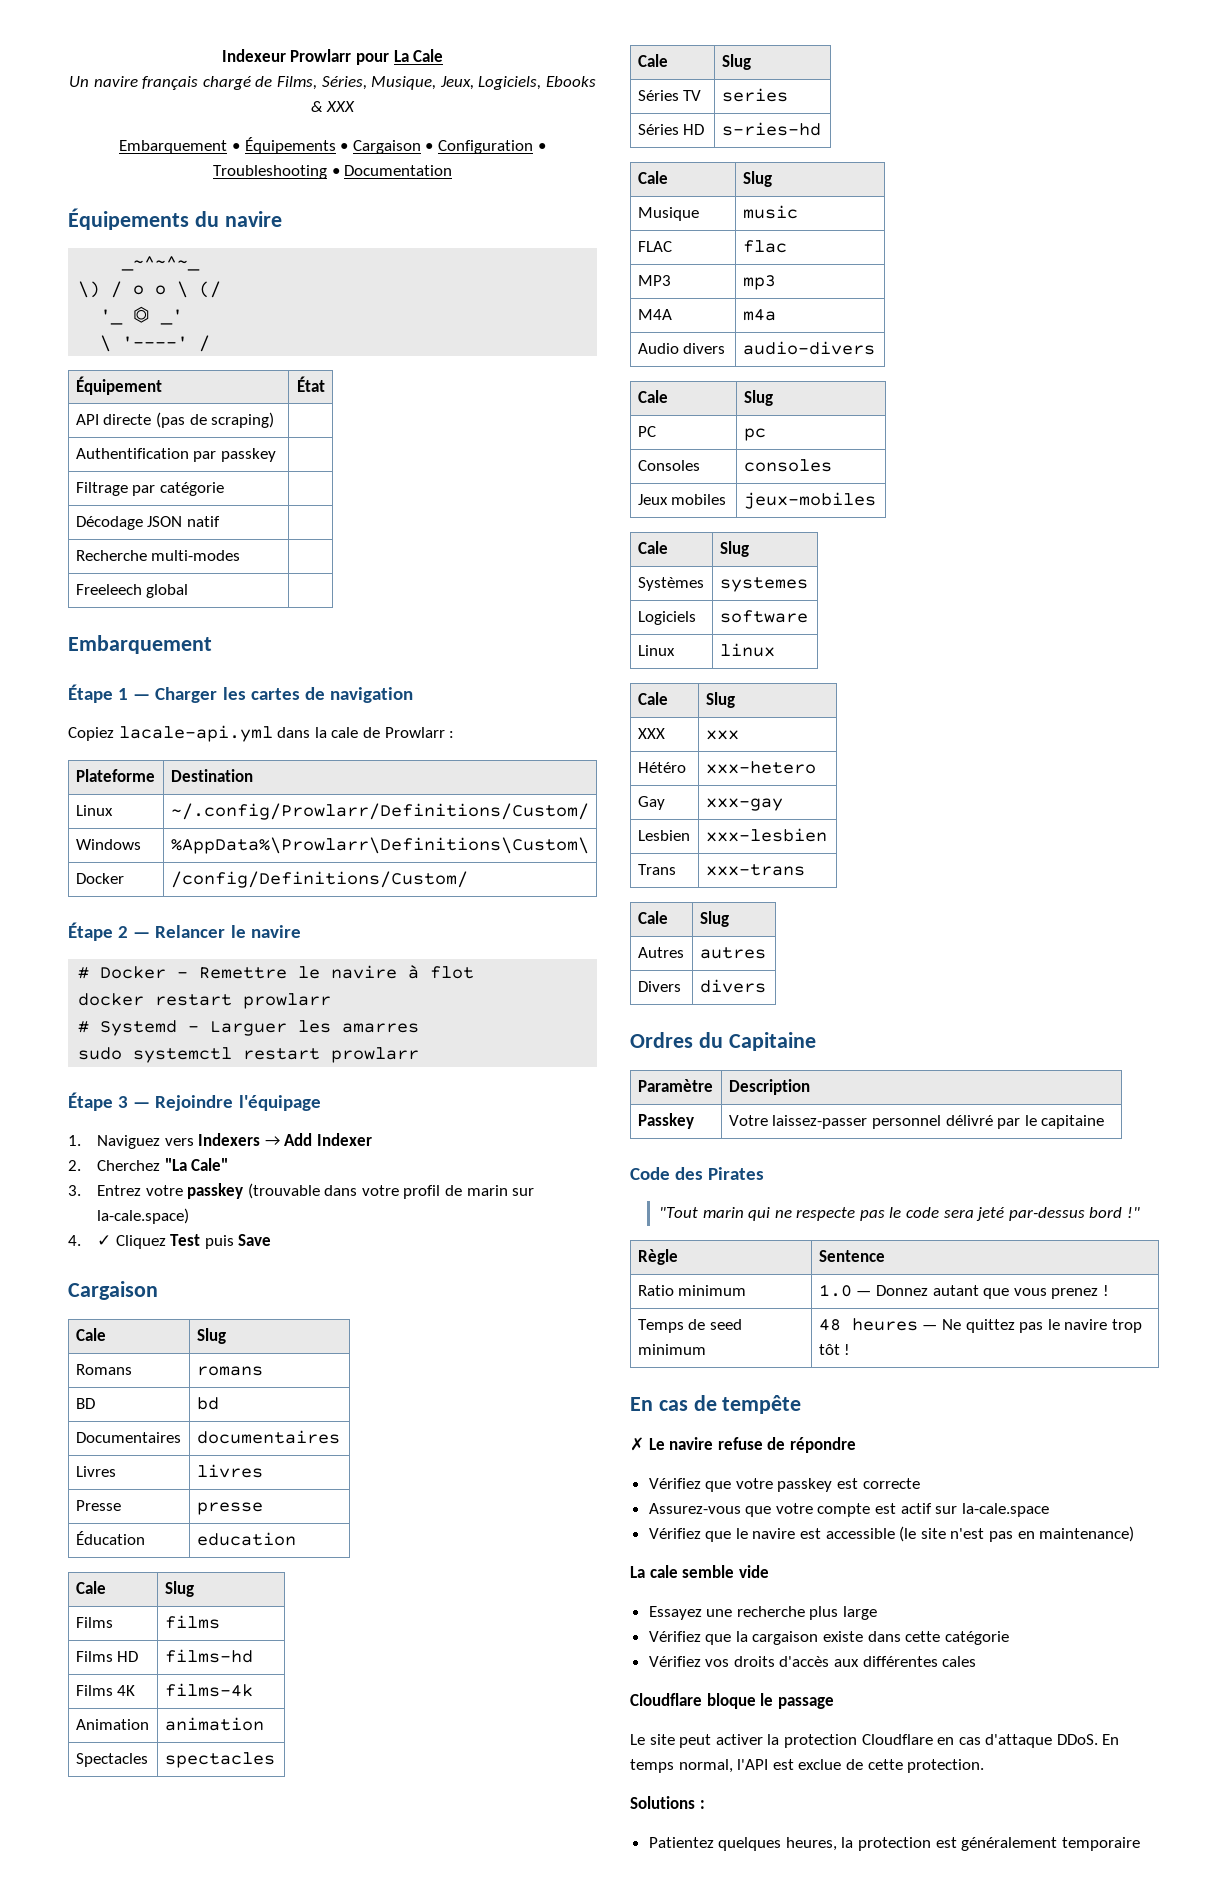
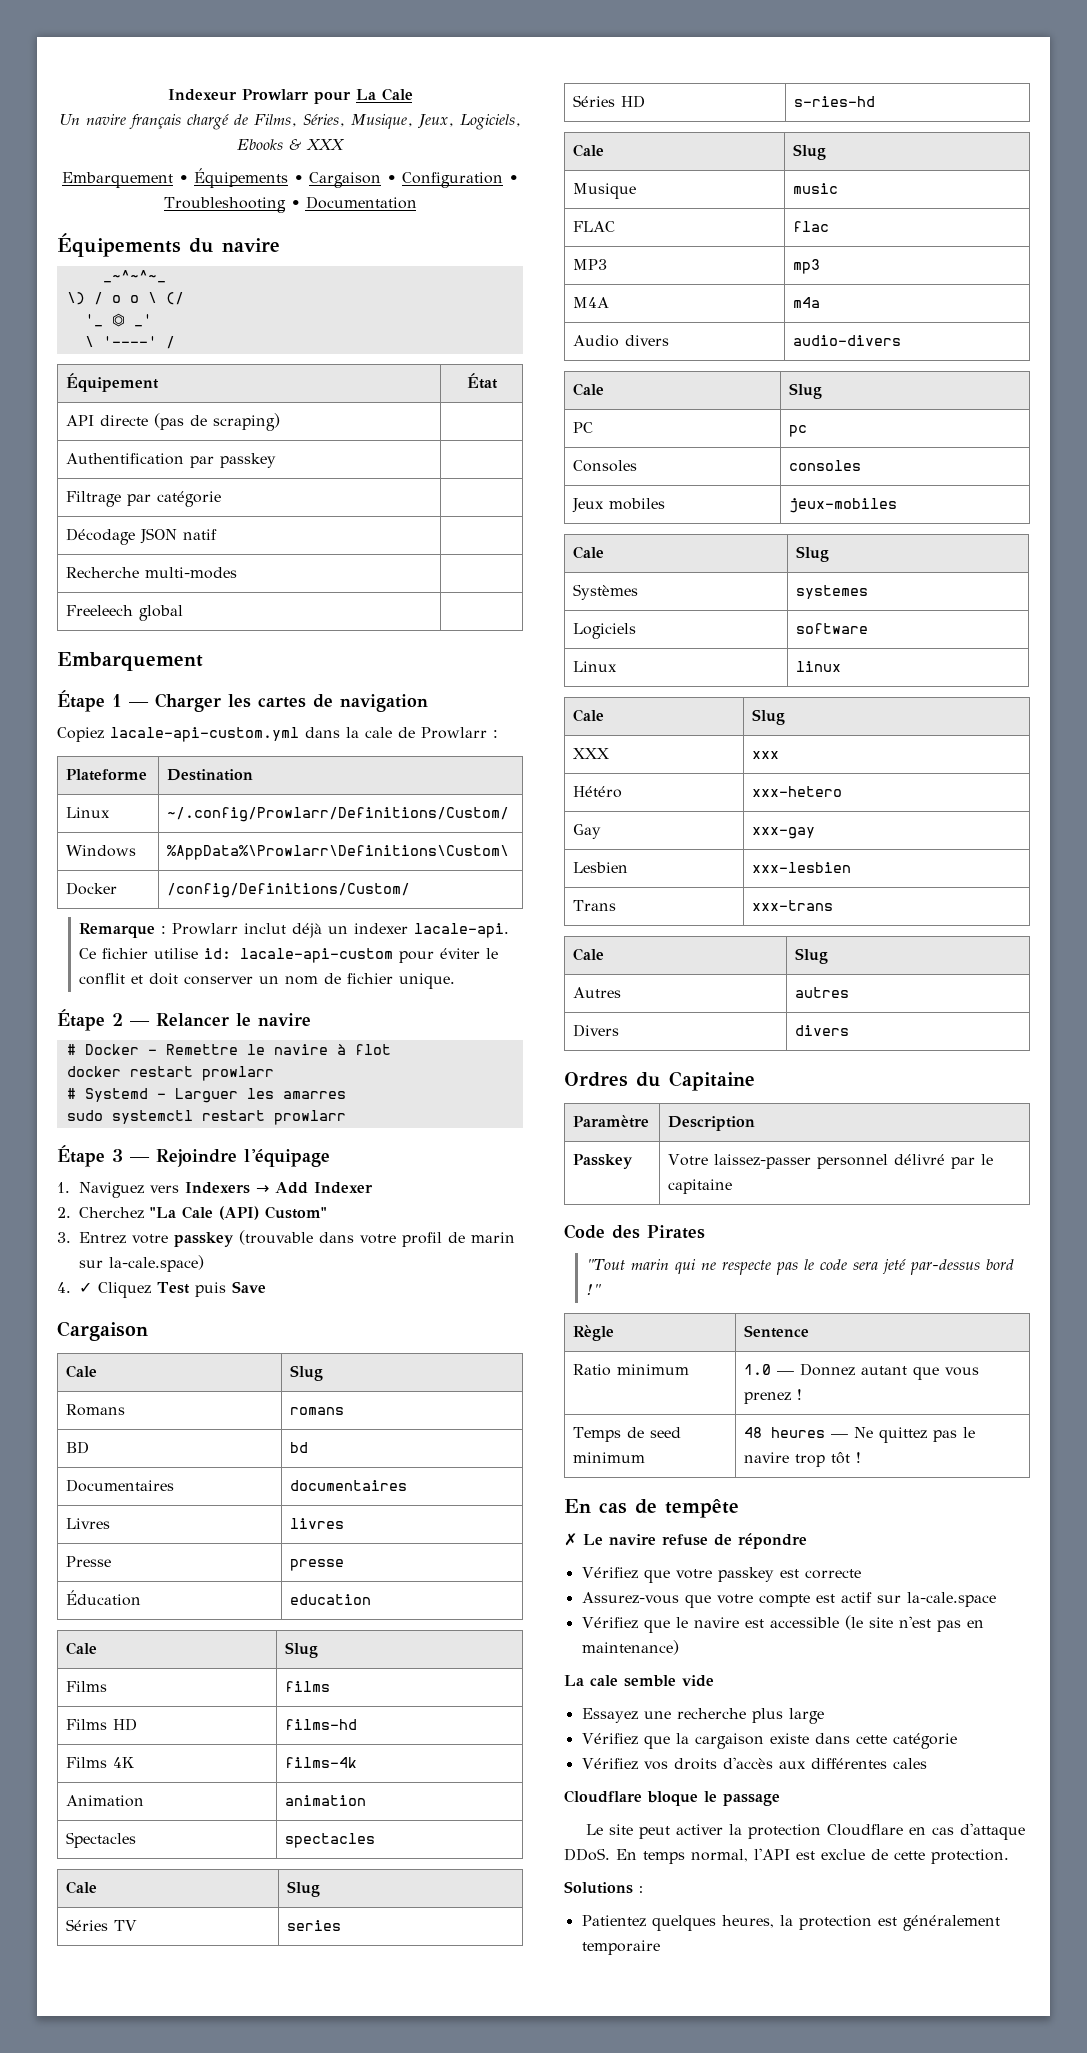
- Copiez lacale-api.yml dans la cale de Prowlarr :
+ Copiez lacale-api-custom.yml dans la cale de Prowlarr :
+ Remarque : Prowlarr inclut déjà un indexer lacale-api. Ce fichier utilise id: lacale-api-custom pour éviter le conflit et doit conserver un nom de fichier unique.
- 2. Cherchez "La Cale"
+ 2. Cherchez "La Cale (API) Custom"

